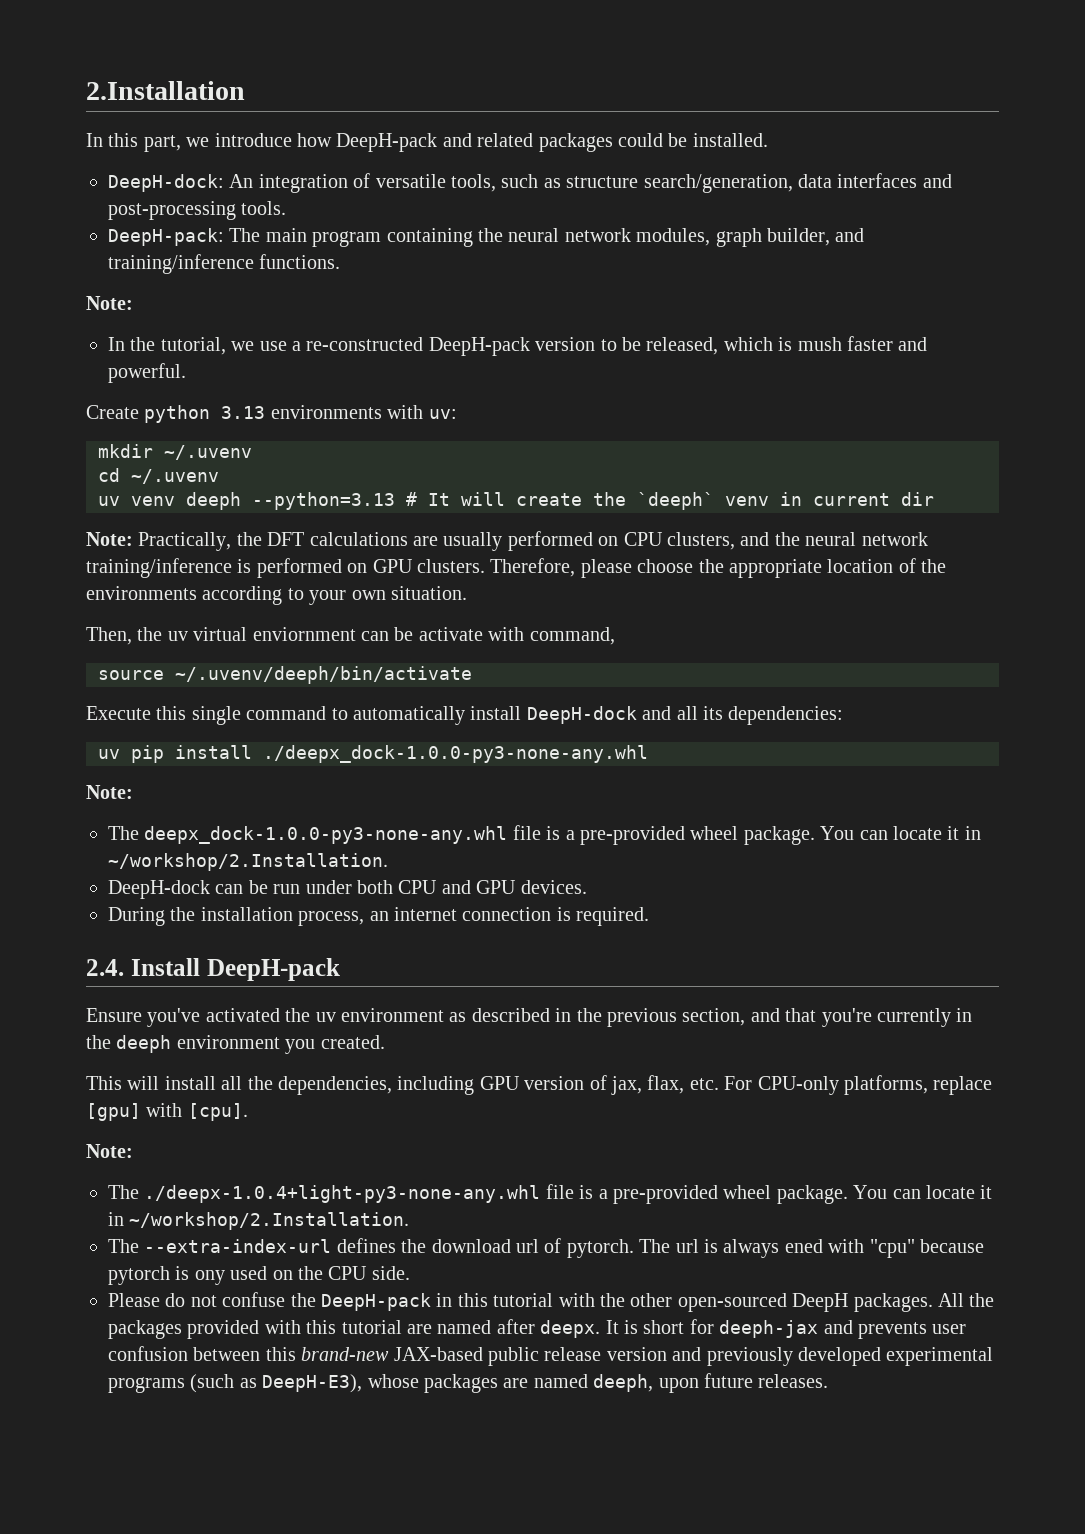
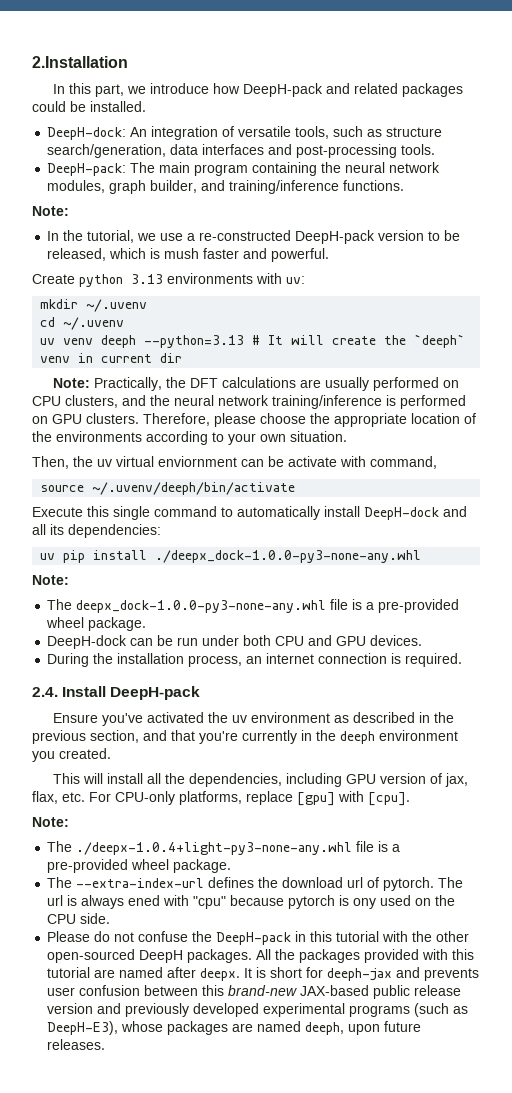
- The deepx_dock-1.0.0-py3-none-any.whl file is a pre-provided wheel package. You can locate it in ~/workshop/2.Installation.
+ The deepx_dock-1.0.0-py3-none-any.whl file is a pre-provided wheel package.
- The ./deepx-1.0.4+light-py3-none-any.whl file is a pre-provided wheel package. You can locate it in ~/workshop/2.Installation.
+ The ./deepx-1.0.4+light-py3-none-any.whl file is a pre-provided wheel package.

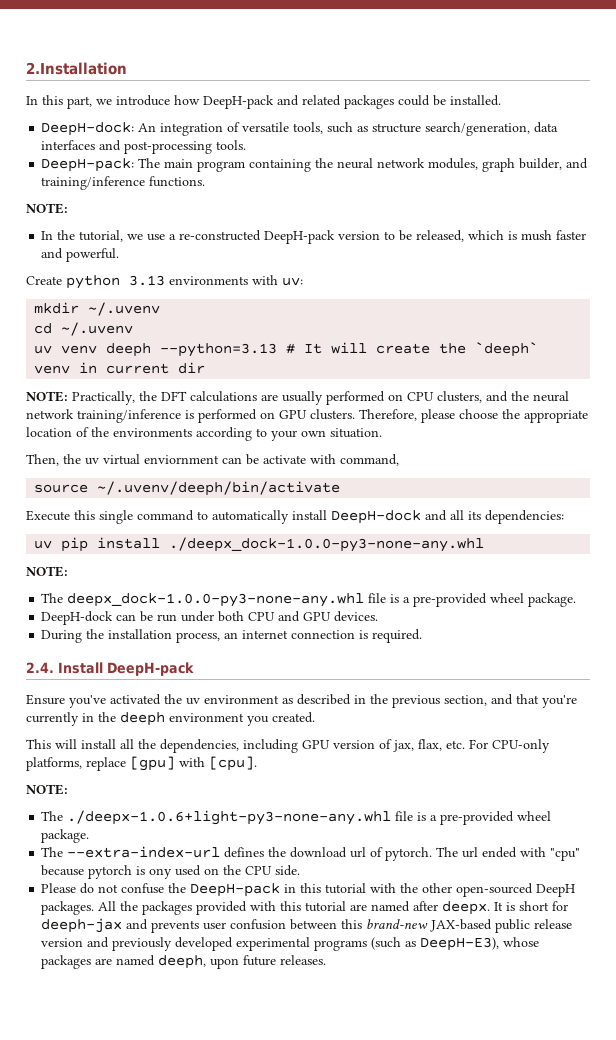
  DeepH-pack: The main program containing the neural network modules, graph builder, and training/inference functions.
- Note:
+ NOTE:
- Note: Practically, the DFT calculations are usually performed on CPU clusters, and the neural network training/inference is performed on GPU clusters.
+ NOTE: Practically, the DFT calculations are usually performed on CPU clusters, and the neural network training/inference is performed on GPU clusters.
  uv pip install ./deepx_dock-1.0.0-py3-none-any.whl
- Note:
+ NOTE:
  This will install all the dependencies, including GPU version of jax, flax, etc. For CPU-only platforms, replace [gpu] with [cpu].
- Note:
- The ./deepx-1.0.4+light-py3-none-any.whl file is a pre-provided wheel package.
+ NOTE:
+ The ./deepx-1.0.6+light-py3-none-any.whl file is a pre-provided wheel package.
- The url is always ened with "cpu" because pytorch is ony used on the CPU side.
+ The url ended with "cpu" because pytorch is ony used on the CPU side.

